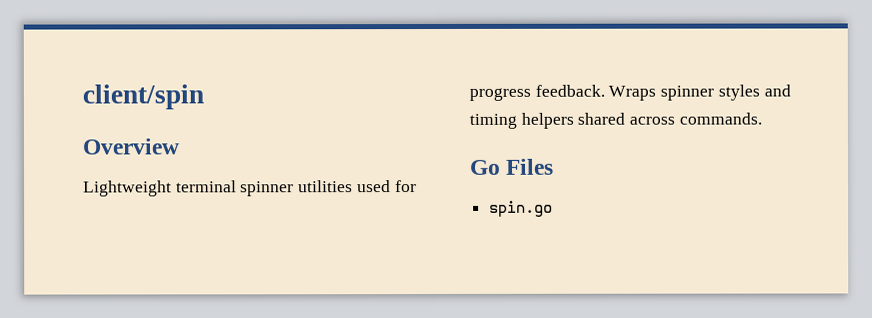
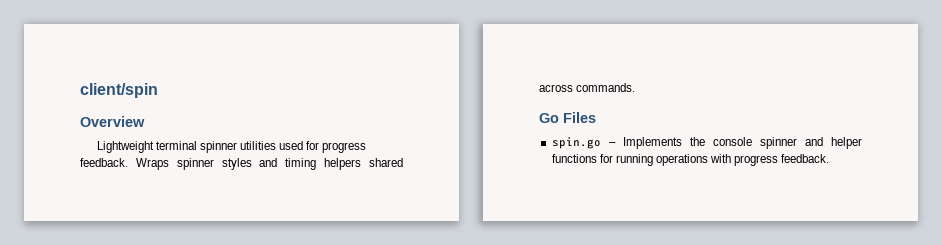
- spin.go
+ spin.go – Implements the console spinner and helper functions for running operations with progress feedback.

